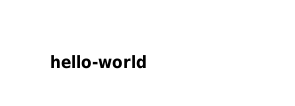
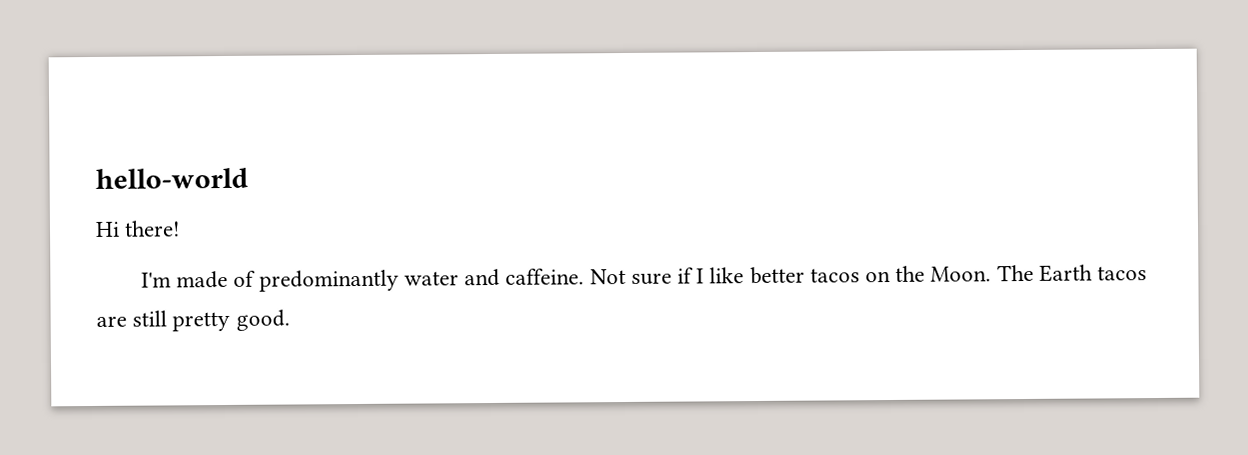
+ Hi there!
+ I'm made of predominantly water and caffeine. Not sure if I like better tacos on the Moon. The Earth tacos are still pretty good.

